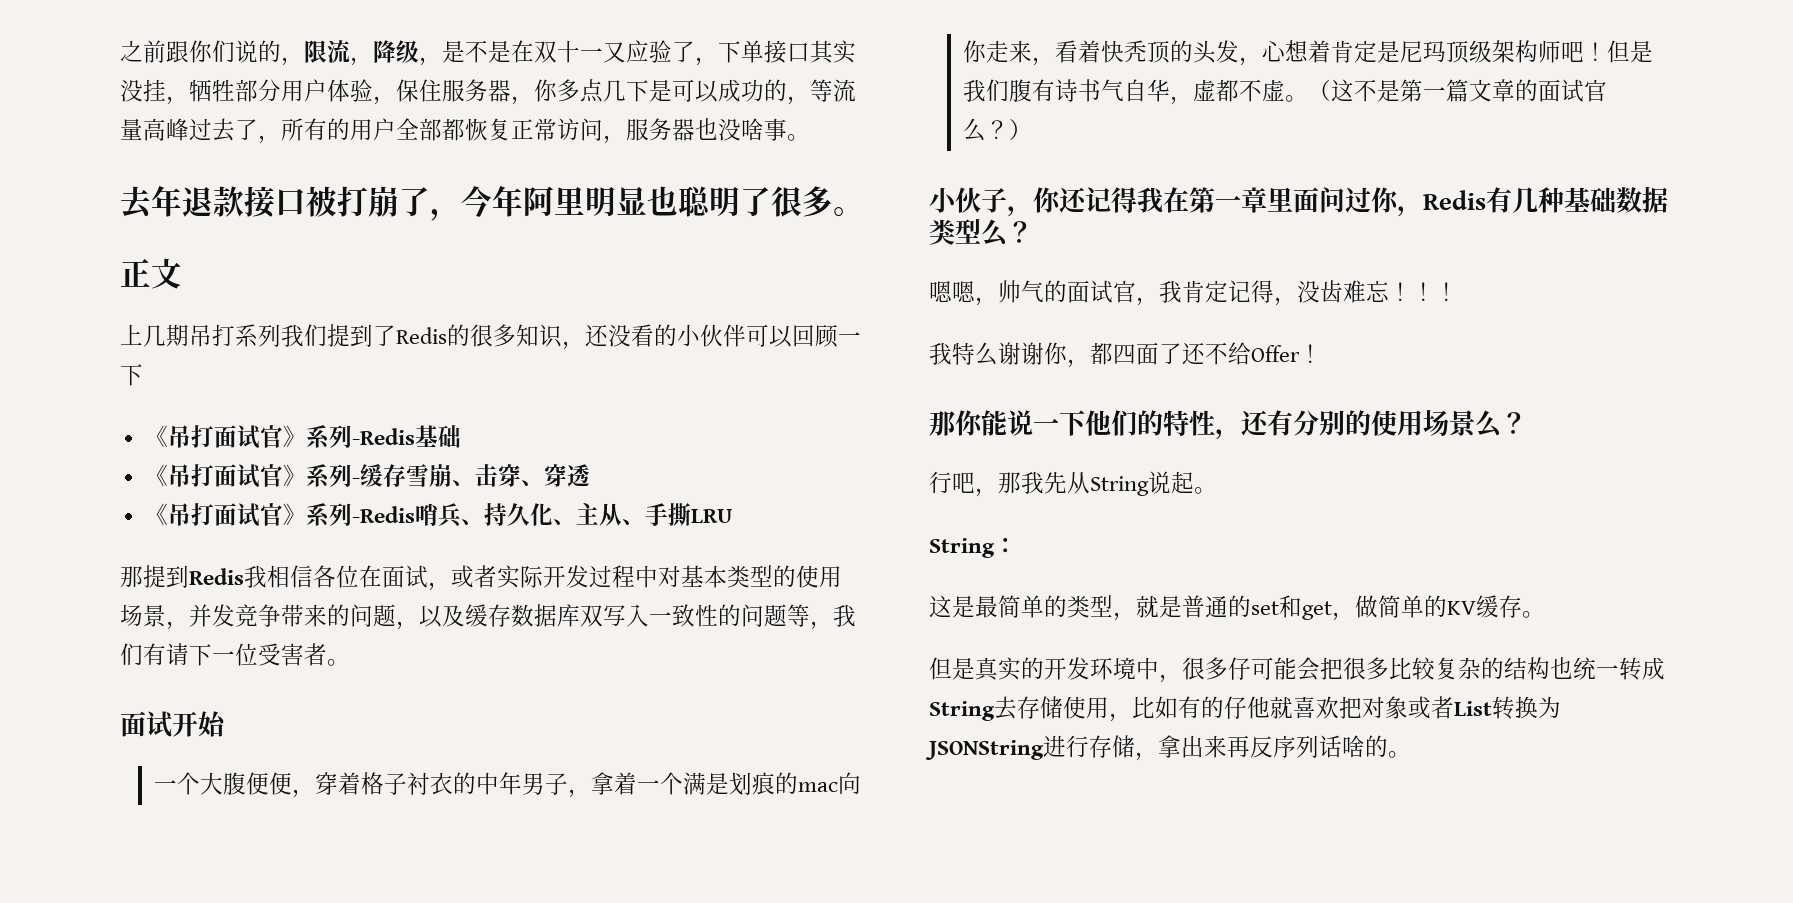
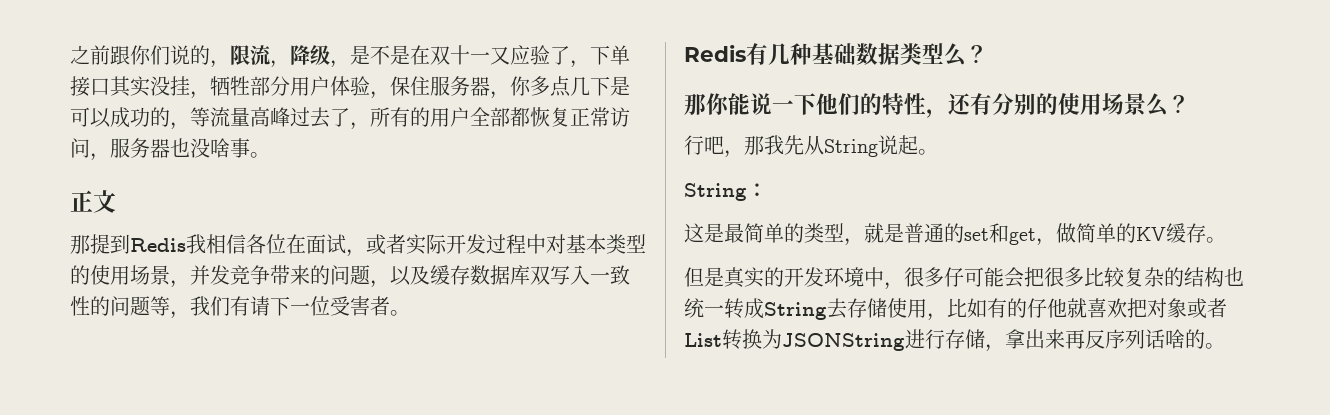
- 去年退款接口被打崩了，今年阿里明显也聪明了很多。
  正文
- 上几期吊打系列我们提到了Redis的很多知识，还没看的小伙伴可以回顾一下
- 《吊打面试官》系列-Redis基础
- 《吊打面试官》系列-缓存雪崩、击穿、穿透
- 《吊打面试官》系列-Redis哨兵、持久化、主从、手撕LRU
- 面试开始
- 一个大腹便便，穿着格子衬衣的中年男子，拿着一个满是划痕的mac向你走来，看着快秃顶的头发，心想着肯定是尼玛顶级架构师吧！但是我们腹有诗书气自华，虚都不虚。（这不是第一篇文章的面试官么？）
- 小伙子，你还记得我在第一章里面问过你，Redis有几种基础数据类型么？
+ Redis有几种基础数据类型么？
- 嗯嗯，帅气的面试官，我肯定记得，没齿难忘！！！
- 我特么谢谢你，都四面了还不给Offer！

